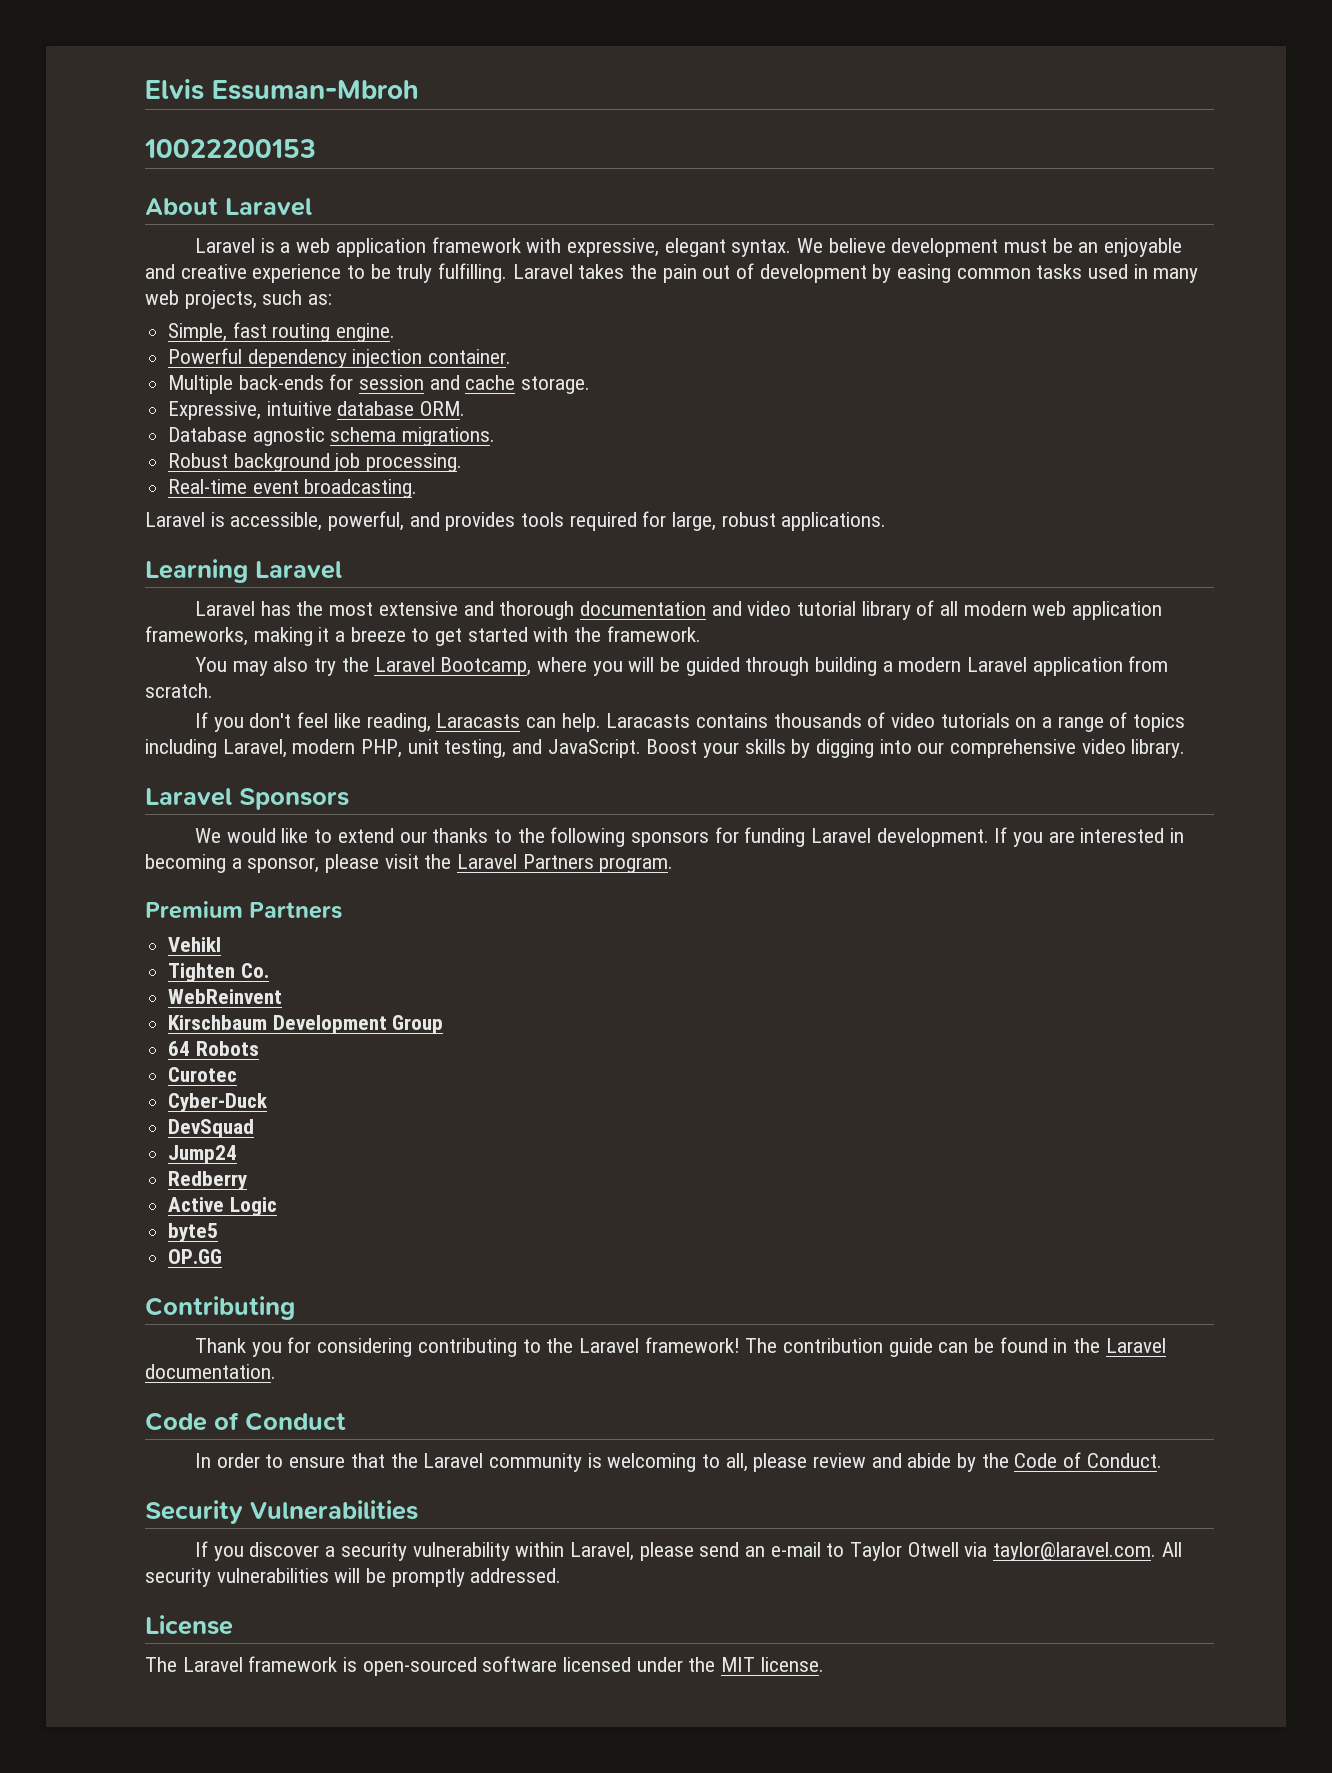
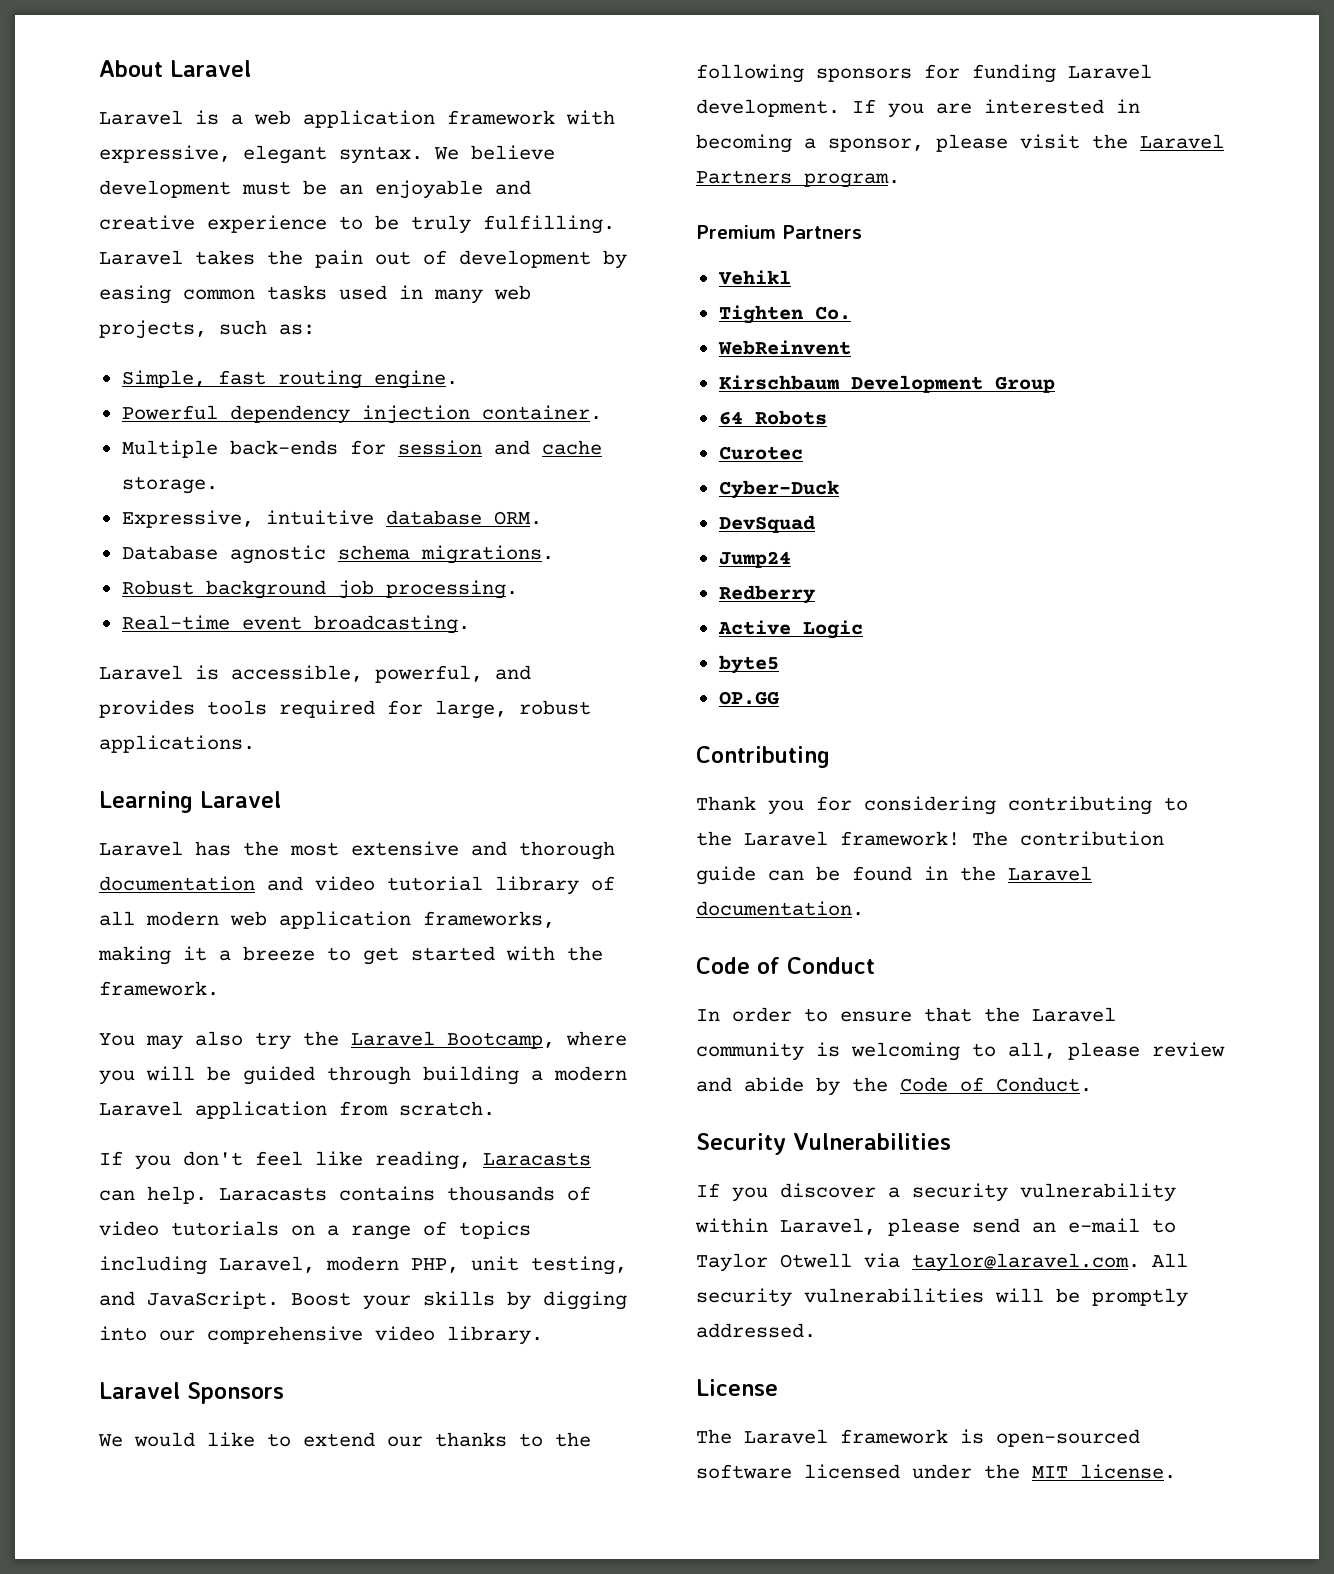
- Elvis Essuman-Mbroh
- 10022200153

